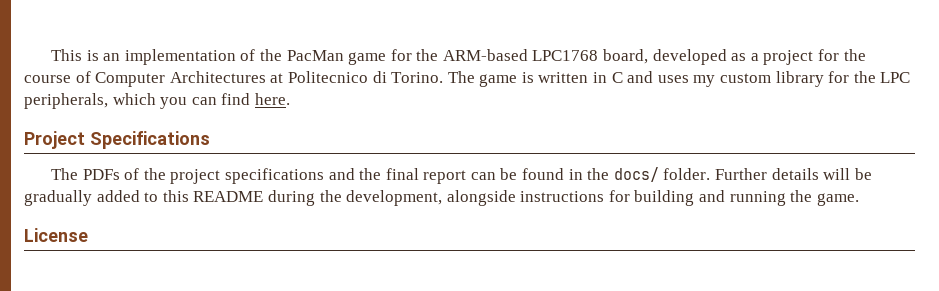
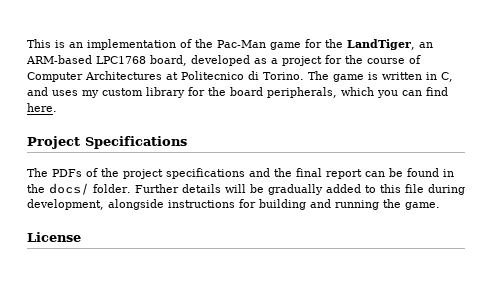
- This is an implementation of the PacMan game for the ARM-based LPC1768 board, developed as a project for the course of Computer Architectures at Politecnico di Torino.
+ This is an implementation of the Pac-Man game for the LandTiger, an ARM-based LPC1768 board, developed as a project for the course of Computer Architectures at Politecnico di Torino.
- The game is written in C and uses my custom library for the LPC peripherals, which you can find here.
+ The game is written in C, and uses my custom library for the board peripherals, which you can find here.
- Further details will be gradually added to this README during the development, alongside instructions for building and running the game.
+ Further details will be gradually added to this file during development, alongside instructions for building and running the game.

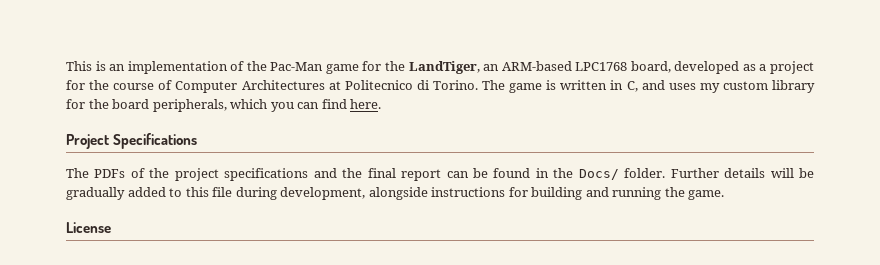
- The PDFs of the project specifications and the final report can be found in the docs/ folder.
+ The PDFs of the project specifications and the final report can be found in the Docs/ folder.

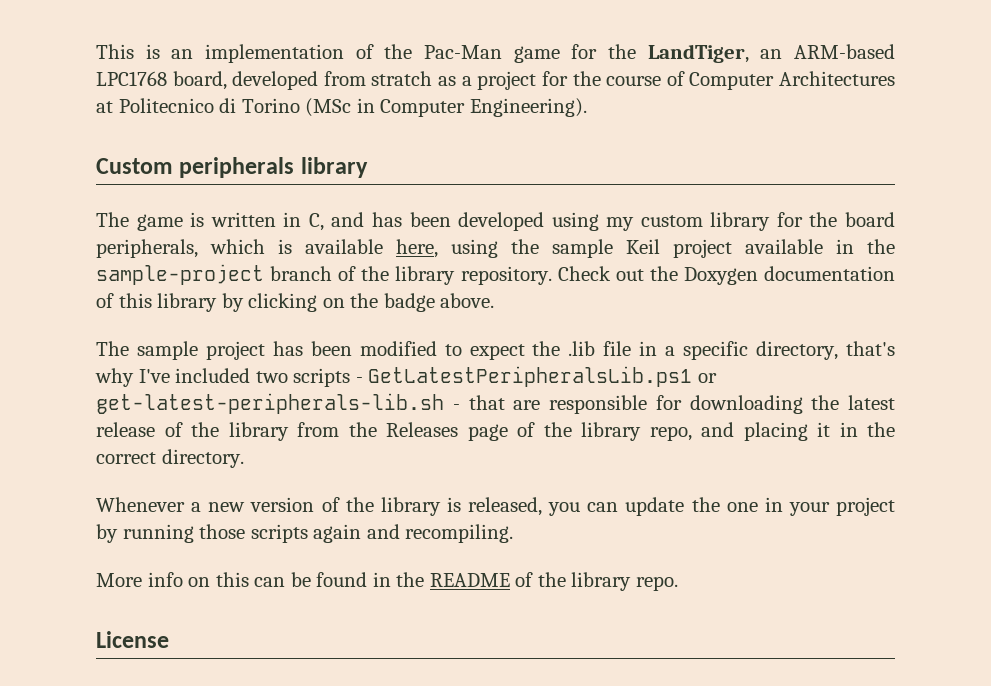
- This is an implementation of the Pac-Man game for the LandTiger, an ARM-based LPC1768 board, developed as a project for the course of Computer Architectures at Politecnico di Torino. The game is written in C, and uses my custom library for the board peripherals, which you can find here.
- Project Specifications
- The PDFs of the project specifications and the final report can be found in the Docs/ folder. Further details will be gradually added to this file during development, alongside instructions for building and running the game.
+ This is an implementation of the Pac-Man game for the LandTiger, an ARM-based LPC1768 board, developed from stratch as a project for the course of Computer Architectures at Politecnico di Torino (MSc in Computer Engineering).
+ Custom peripherals library
+ The game is written in C, and has been developed using my custom library for the board peripherals, which is available here, using the sample Keil project available in the sample-project branch of the library repository. Check out the Doxygen documentation of this library by clicking on the badge above.
+ The sample project has been modified to expect the .lib file in a specific directory, that's why I've included two scripts - GetLatestPeripheralsLib.ps1 or get-latest-peripherals-lib.sh - that are responsible for downloading the latest release of the library from the Releases page of the library repo, and placing it in the correct directory.
+ Whenever a new version of the library is released, you can update the one in your project by running those scripts again and recompiling.
+ More info on this can be found in the README of the library repo.

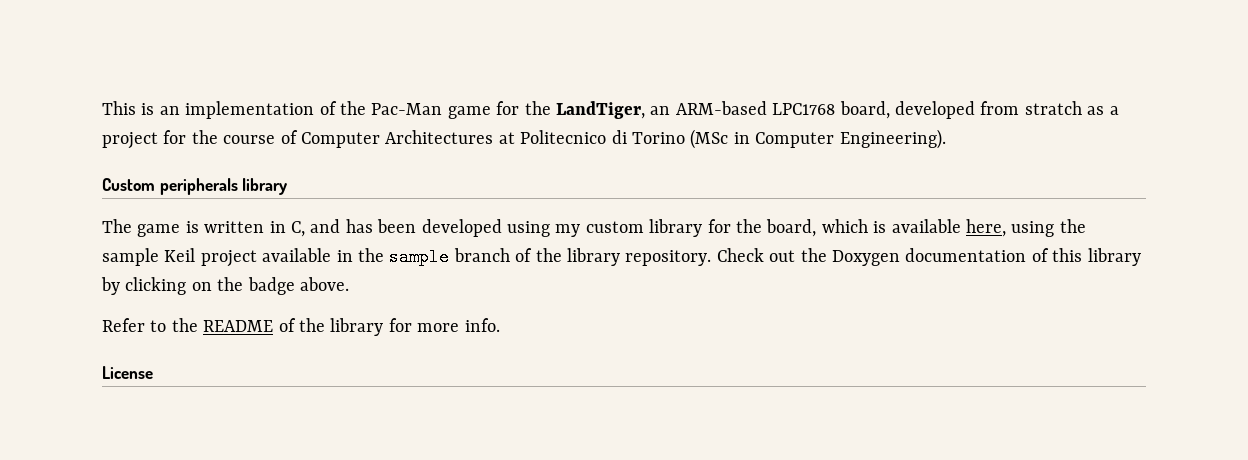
- The game is written in C, and has been developed using my custom library for the board peripherals, which is available here, using the sample Keil project available in the sample-project branch of the library repository.
+ The game is written in C, and has been developed using my custom library for the board, which is available here, using the sample Keil project available in the sample branch of the library repository.
- The sample project has been modified to expect the .lib file in a specific directory, that's why I've included two scripts - GetLatestPeripheralsLib.ps1 or get-latest-peripherals-lib.sh - that are responsible for downloading the latest release of the library from the Releases page of the library repo, and placing it in the correct directory.
- Whenever a new version of the library is released, you can update the one in your project by running those scripts again and recompiling.
- More info on this can be found in the README of the library repo.
+ Refer to the README of the library for more info.

